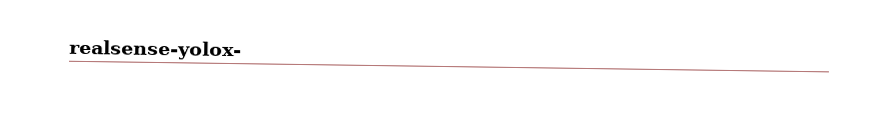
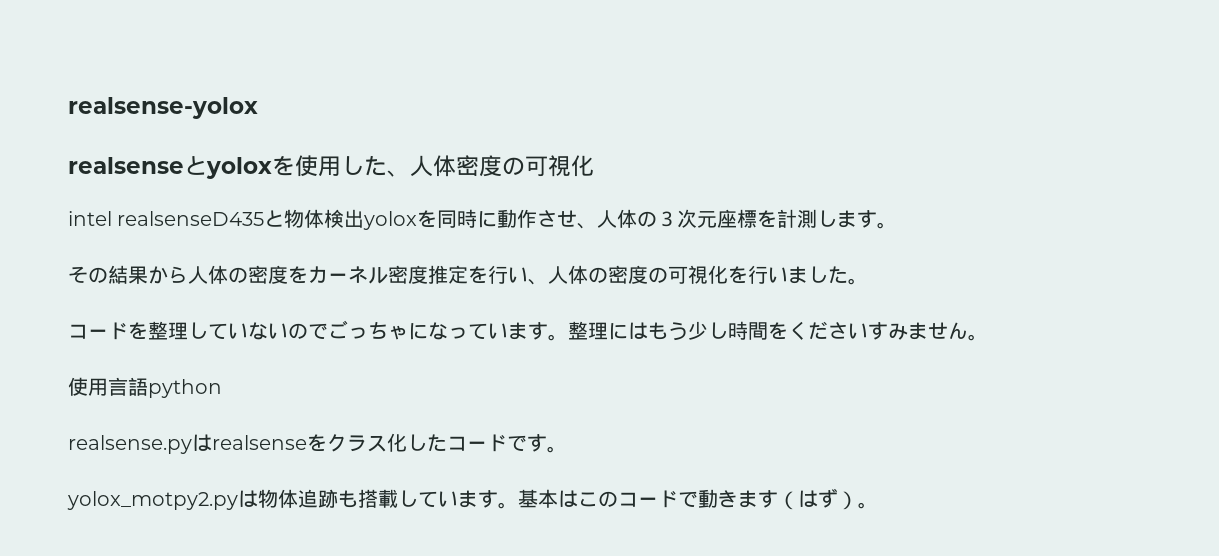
- realsense-yolox-
+ realsense-yolox
+ realsenseとyoloxを使用した、人体密度の可視化
+ intel realsenseD435と物体検出yoloxを同時に動作させ、人体の３次元座標を計測します。
+ その結果から人体の密度をカーネル密度推定を行い、人体の密度の可視化を行いました。
+ コードを整理していないのでごっちゃになっています。整理にはもう少し時間をくださいすみません。
+ 使用言語python
+ realsense.pyはrealsenseをクラス化したコードです。
+ yolox_motpy2.pyは物体追跡も搭載しています。基本はこのコードで動きます（はず）。

